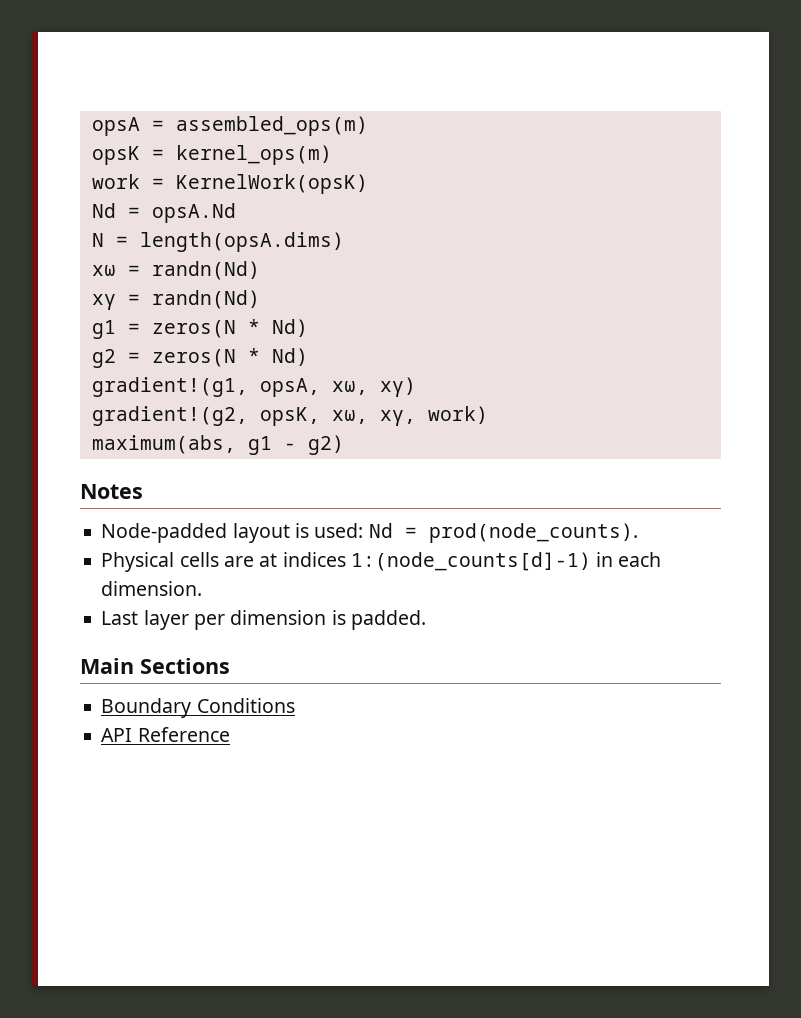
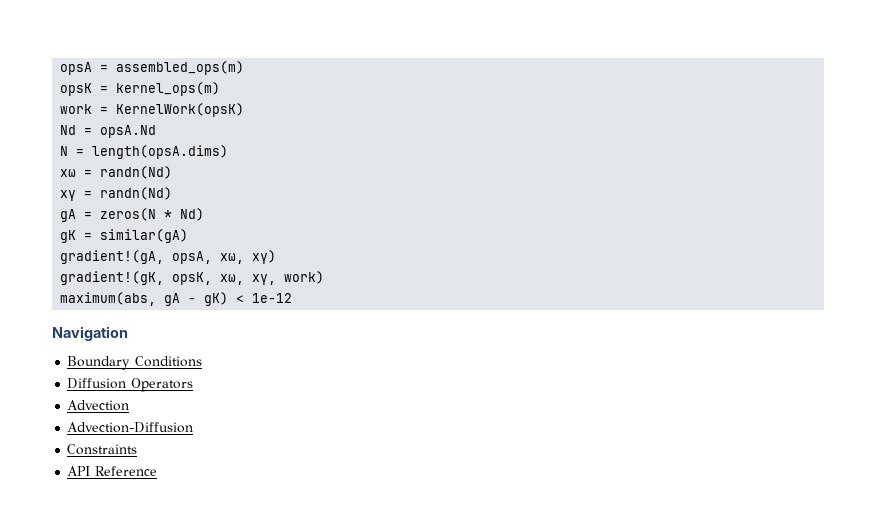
- g1 = zeros(N * Nd)
- g2 = zeros(N * Nd)
- gradient!(g1, opsA, xω, xγ)
+ gA = zeros(N * Nd)
+ gK = similar(gA)
+ gradient!(gA, opsA, xω, xγ)
- gradient!(g2, opsK, xω, xγ, work)
+ gradient!(gK, opsK, xω, xγ, work)
- maximum(abs, g1 - g2)
- Notes
- Node-padded layout is used: Nd = prod(node_counts).
- Physical cells are at indices 1:(node_counts[d]-1) in each dimension.
- Last layer per dimension is padded.
- Main Sections
+ maximum(abs, gA - gK) < 1e-12
+ Navigation
  Boundary Conditions
+ Diffusion Operators
+ Advection
+ Advection-Diffusion
+ Constraints

